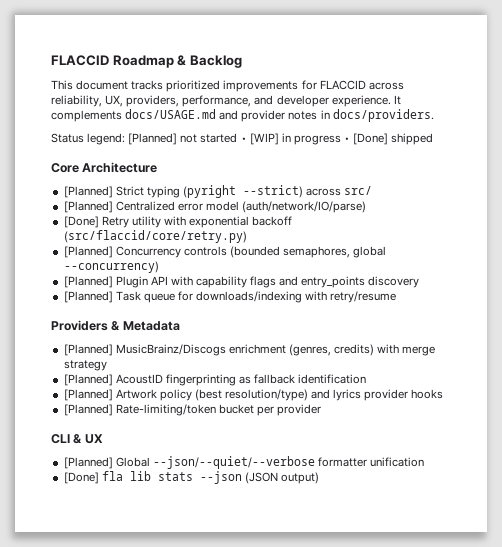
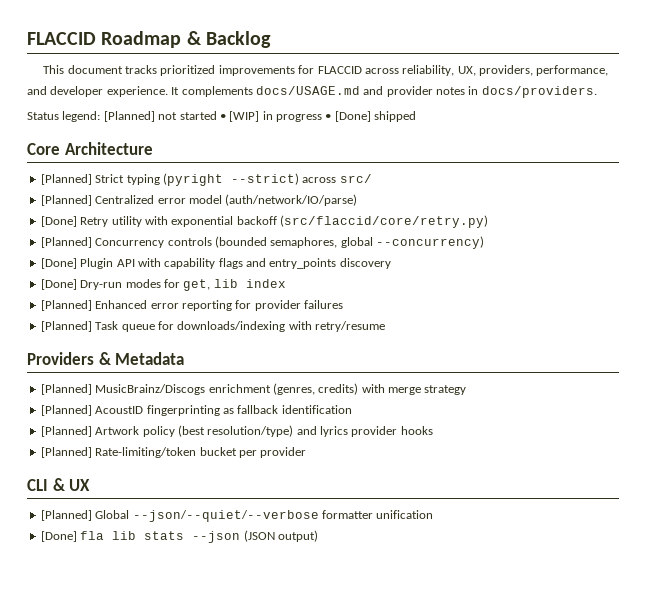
- [Planned] Plugin API with capability flags and entry_points discovery
+ [Done] Plugin API with capability flags and entry_points discovery
+ [Done] Dry-run modes for get, lib index
+ [Planned] Enhanced error reporting for provider failures

